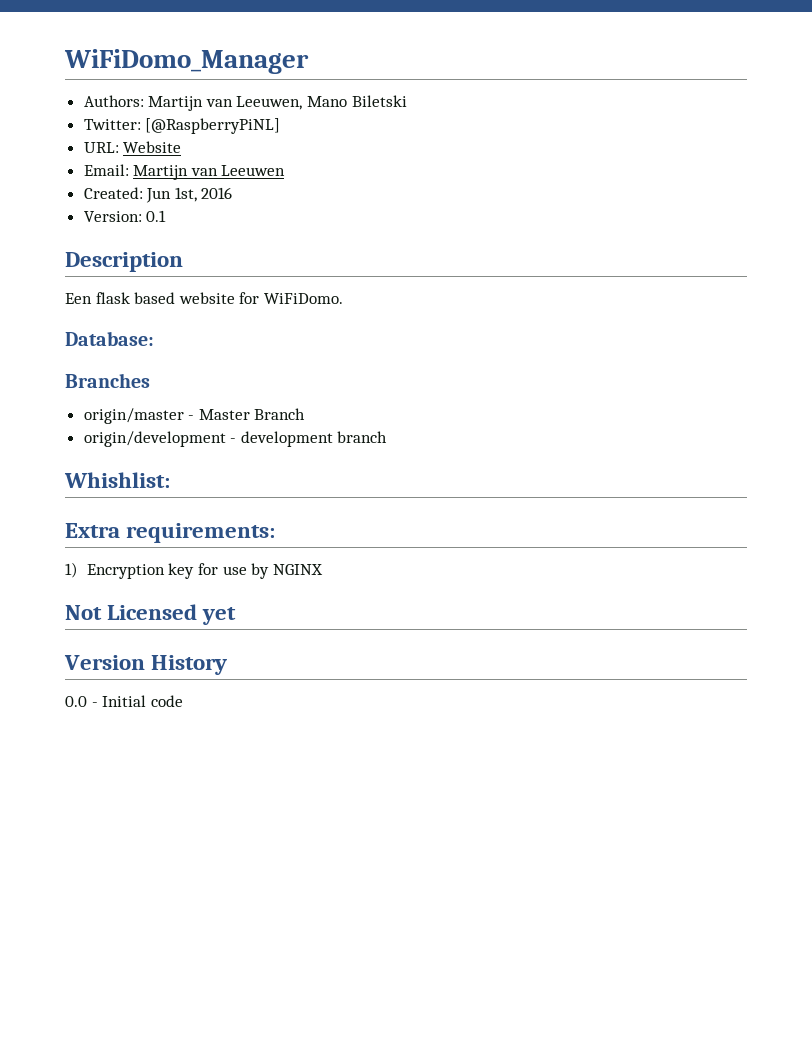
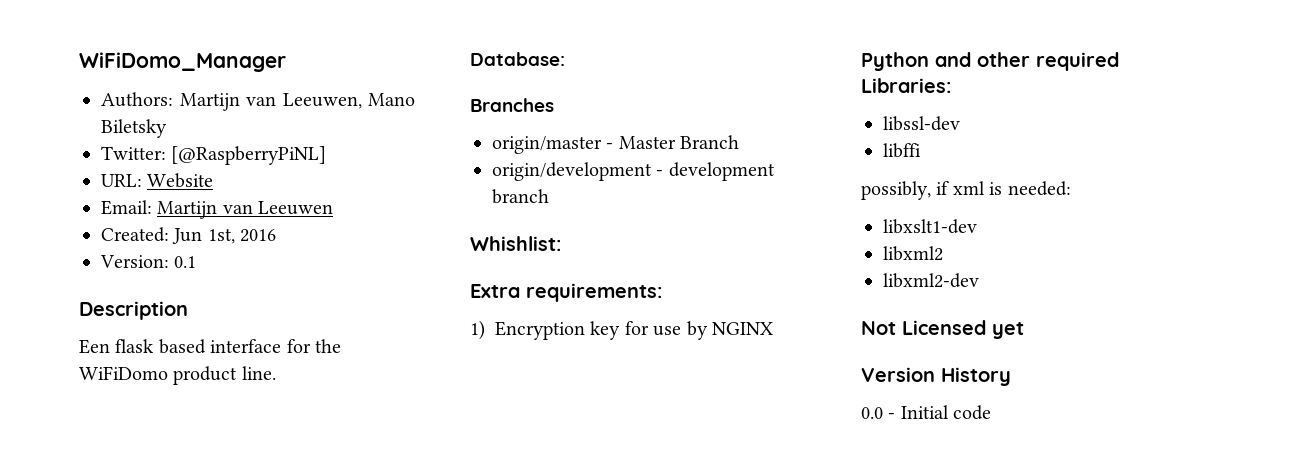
- Authors: Martijn van Leeuwen, Mano Biletski
+ Authors: Martijn van Leeuwen, Mano Biletsky
- Een flask based website for WiFiDomo.
+ Een flask based interface for the WiFiDomo product line.
+ Python and other required Libraries:
+ libssl-dev
+ libffi
+ possibly, if xml is needed:
+ libxslt1-dev
+ libxml2
+ libxml2-dev

